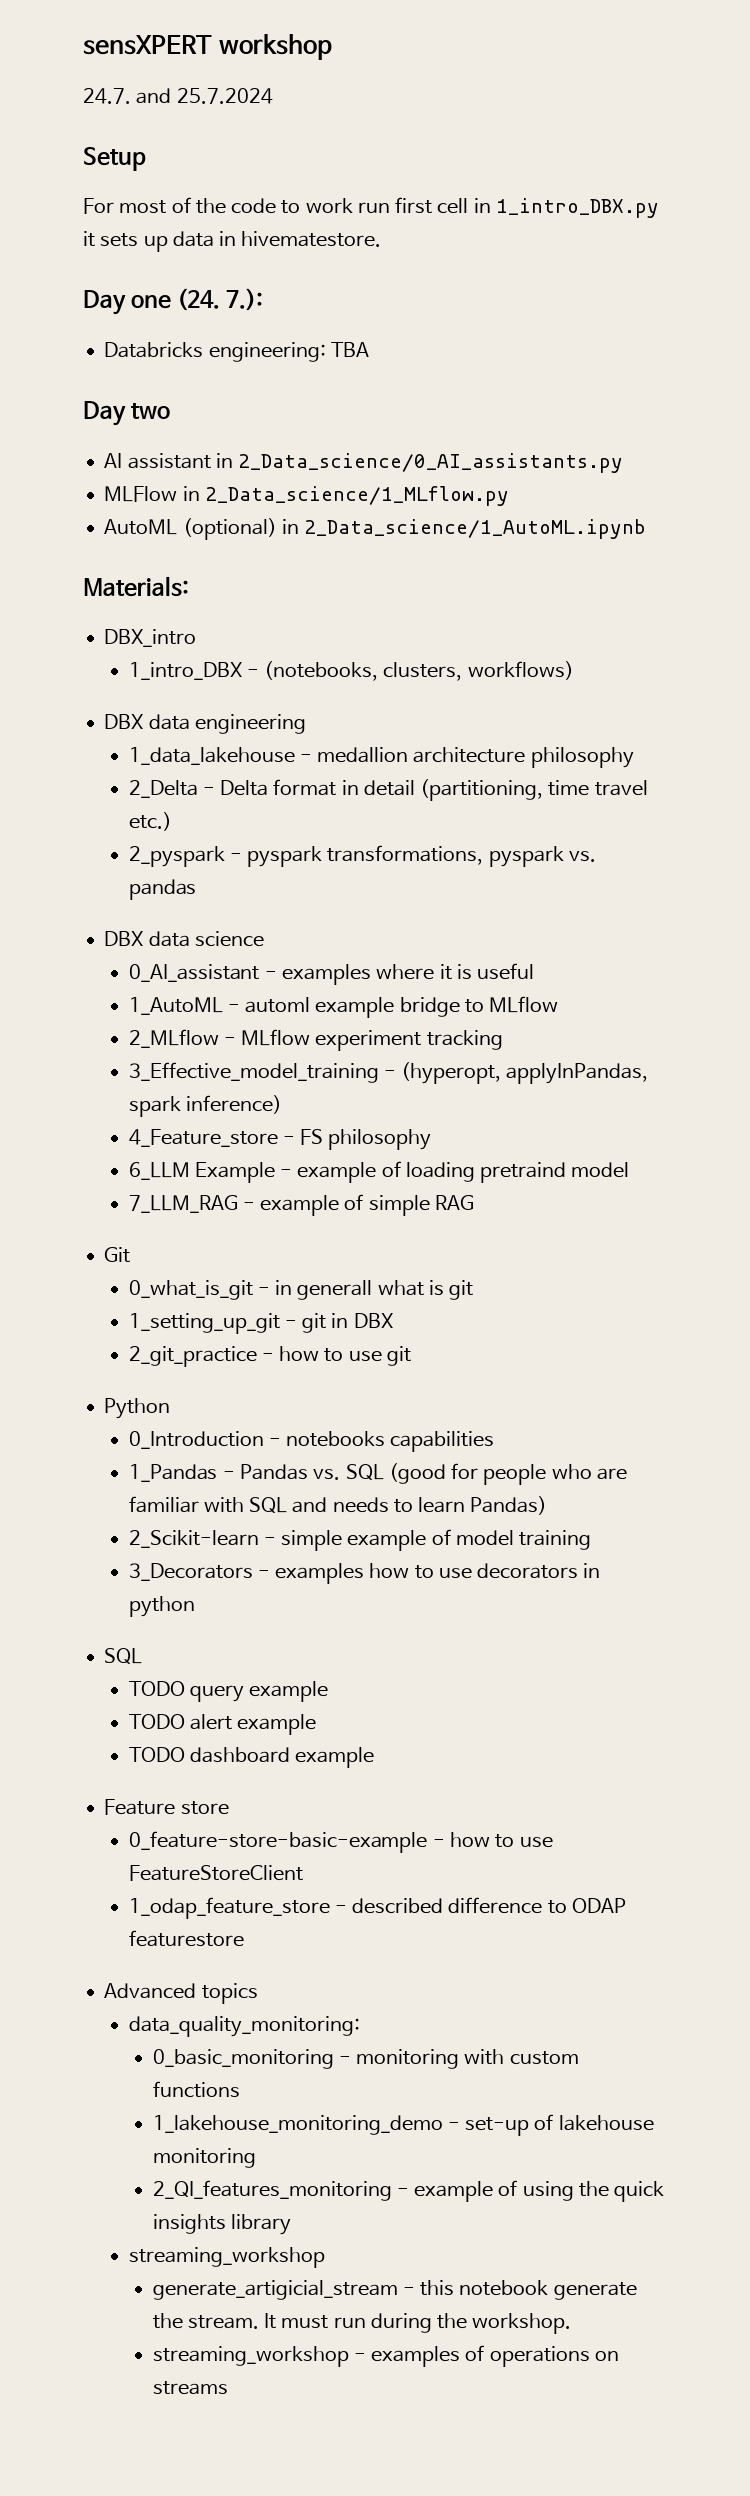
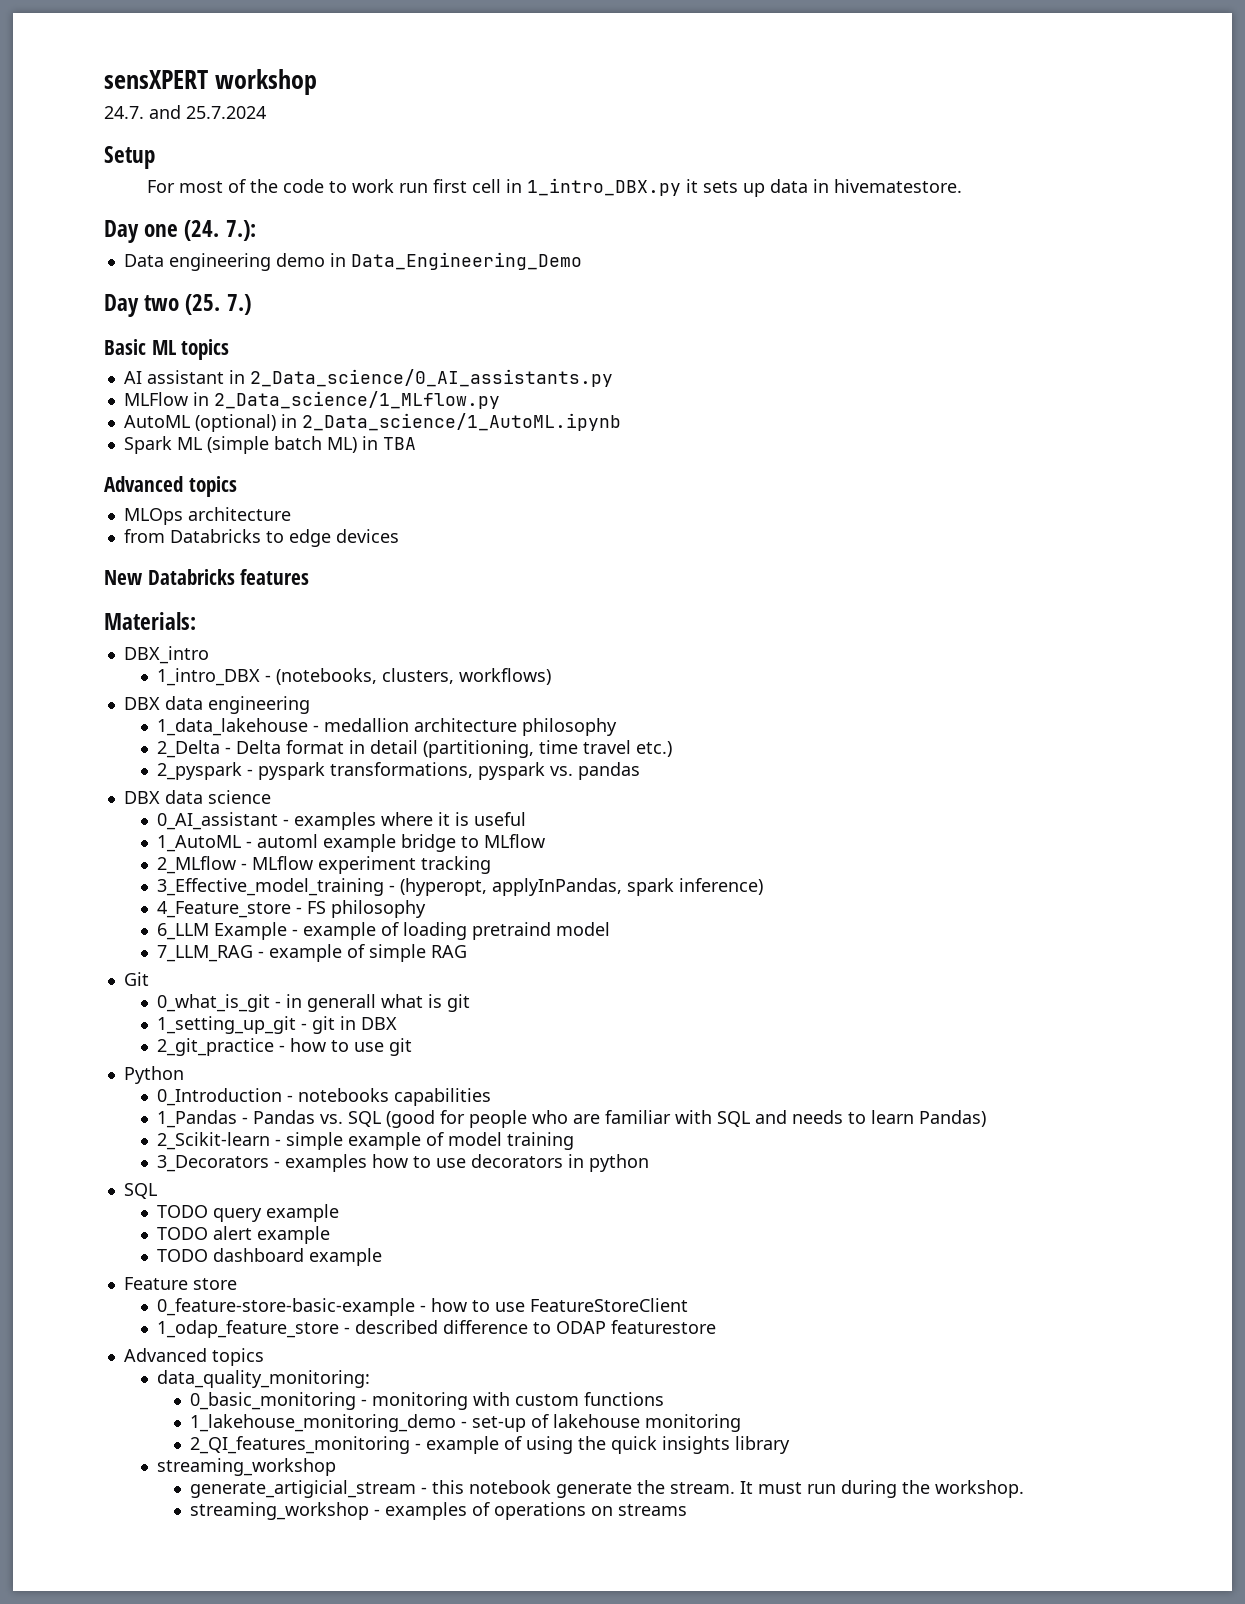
- Databricks engineering: TBA
- Day two
+ Data engineering demo in Data_Engineering_Demo
+ Day two (25. 7.)
+ Basic ML topics
+ Spark ML (simple batch ML) in TBA
+ Advanced topics
+ MLOps architecture
+ from Databricks to edge devices
+ New Databricks features

